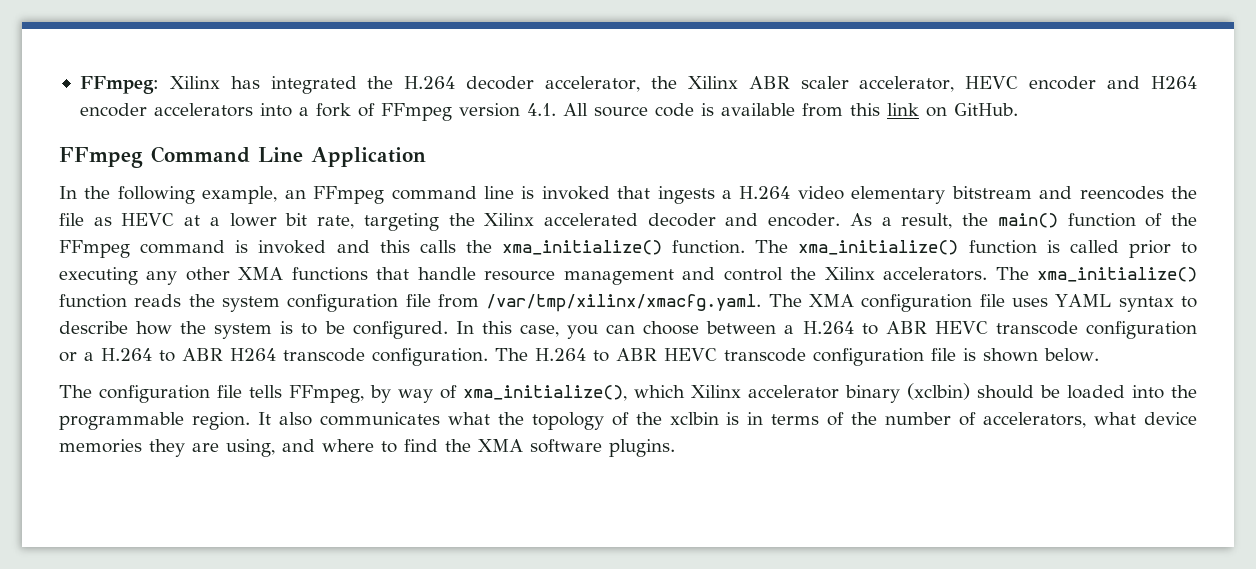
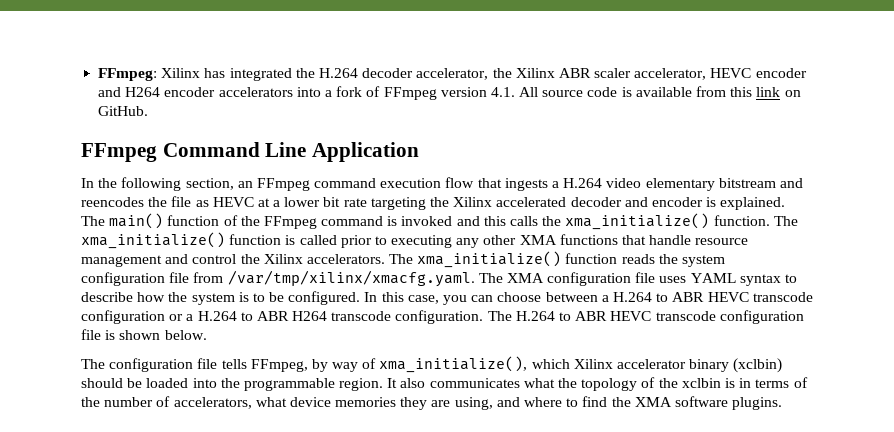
- In the following example, an FFmpeg command line is invoked that ingests a H.264 video elementary bitstream and reencodes the file as HEVC at a lower bit rate, targeting the Xilinx accelerated decoder and encoder. As a result, the main() function of the FFmpeg command is invoked and this calls the xma_initialize() function.
+ In the following section, an FFmpeg command execution flow that ingests a H.264 video elementary bitstream and reencodes the file as HEVC at a lower bit rate targeting the Xilinx accelerated decoder and encoder is explained. The main() function of the FFmpeg command is invoked and this calls the xma_initialize() function.

